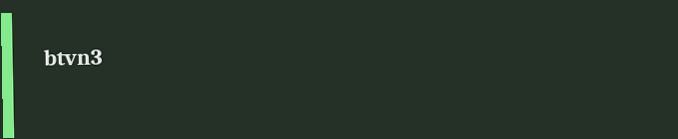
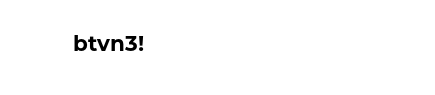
- btvn3
+ btvn3!

